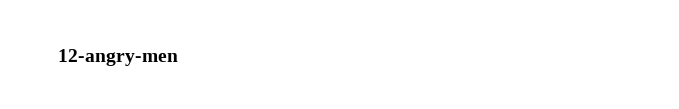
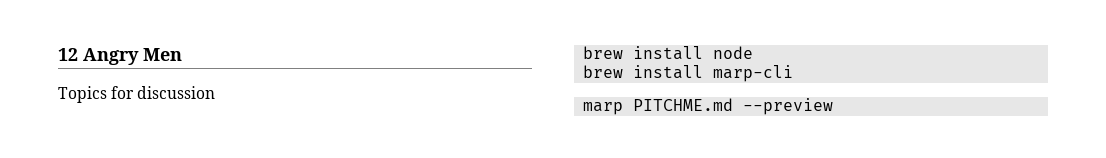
- 12-angry-men
+ 12 Angry Men
+ Topics for discussion
+ brew install node
+ brew install marp-cli
+ marp PITCHME.md --preview

